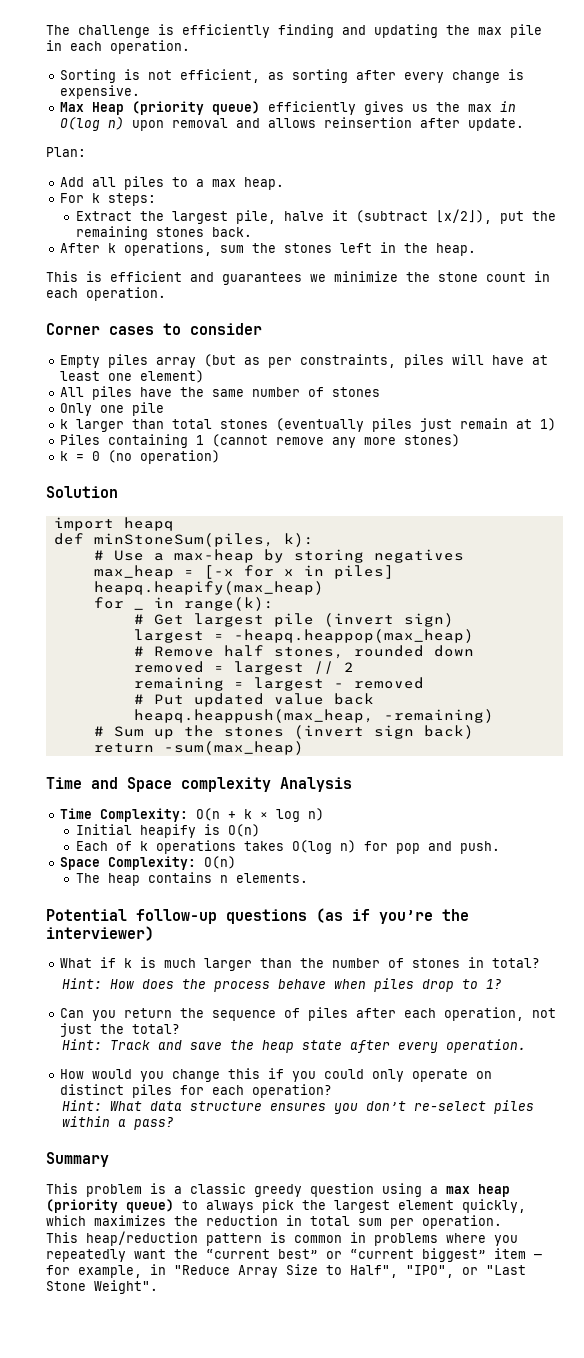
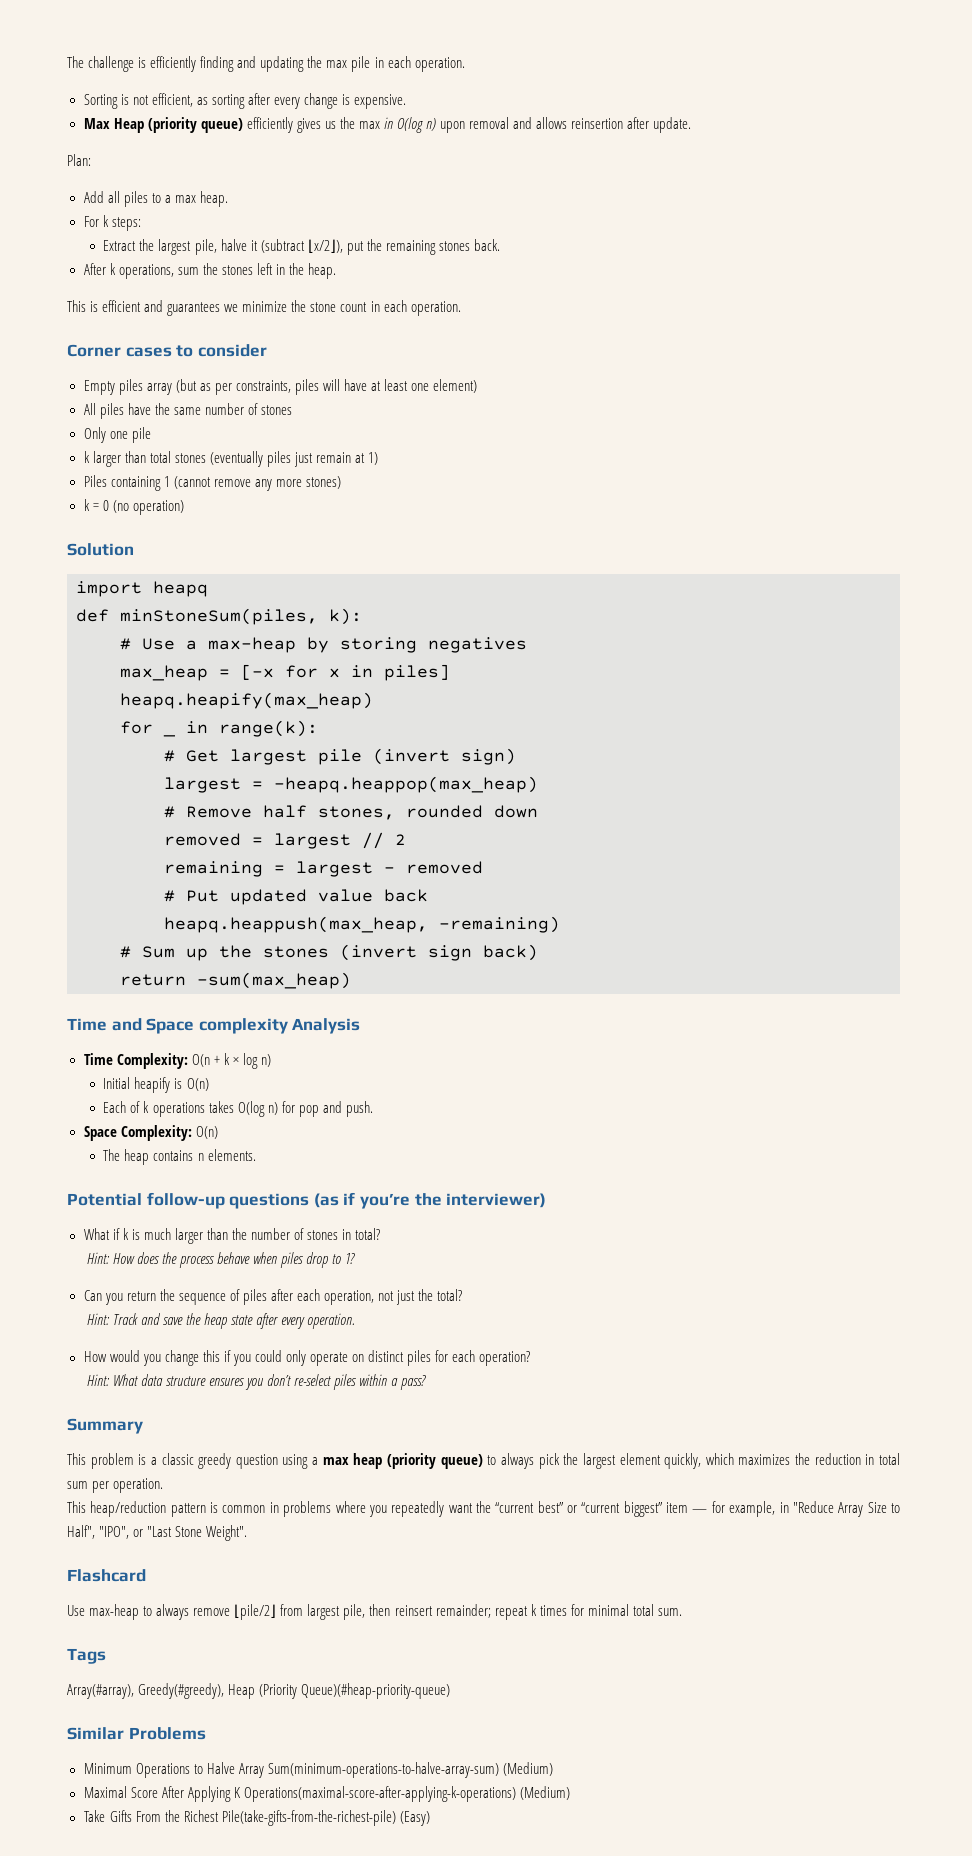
+ Flashcard
+ Use max-heap to always remove ⌊pile/2⌋ from largest pile, then reinsert remainder; repeat k times for minimal total sum.
+ Tags
+ Array(#array), Greedy(#greedy), Heap (Priority Queue)(#heap-priority-queue)
+ Similar Problems
+ Minimum Operations to Halve Array Sum(minimum-operations-to-halve-array-sum) (Medium)
+ Maximal Score After Applying K Operations(maximal-score-after-applying-k-operations) (Medium)
+ Take Gifts From the Richest Pile(take-gifts-from-the-richest-pile) (Easy)

